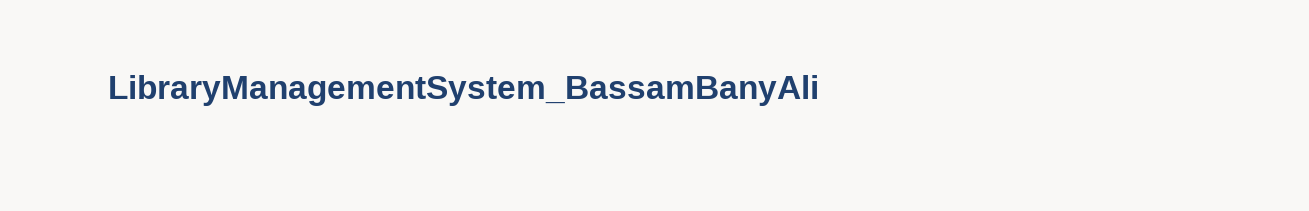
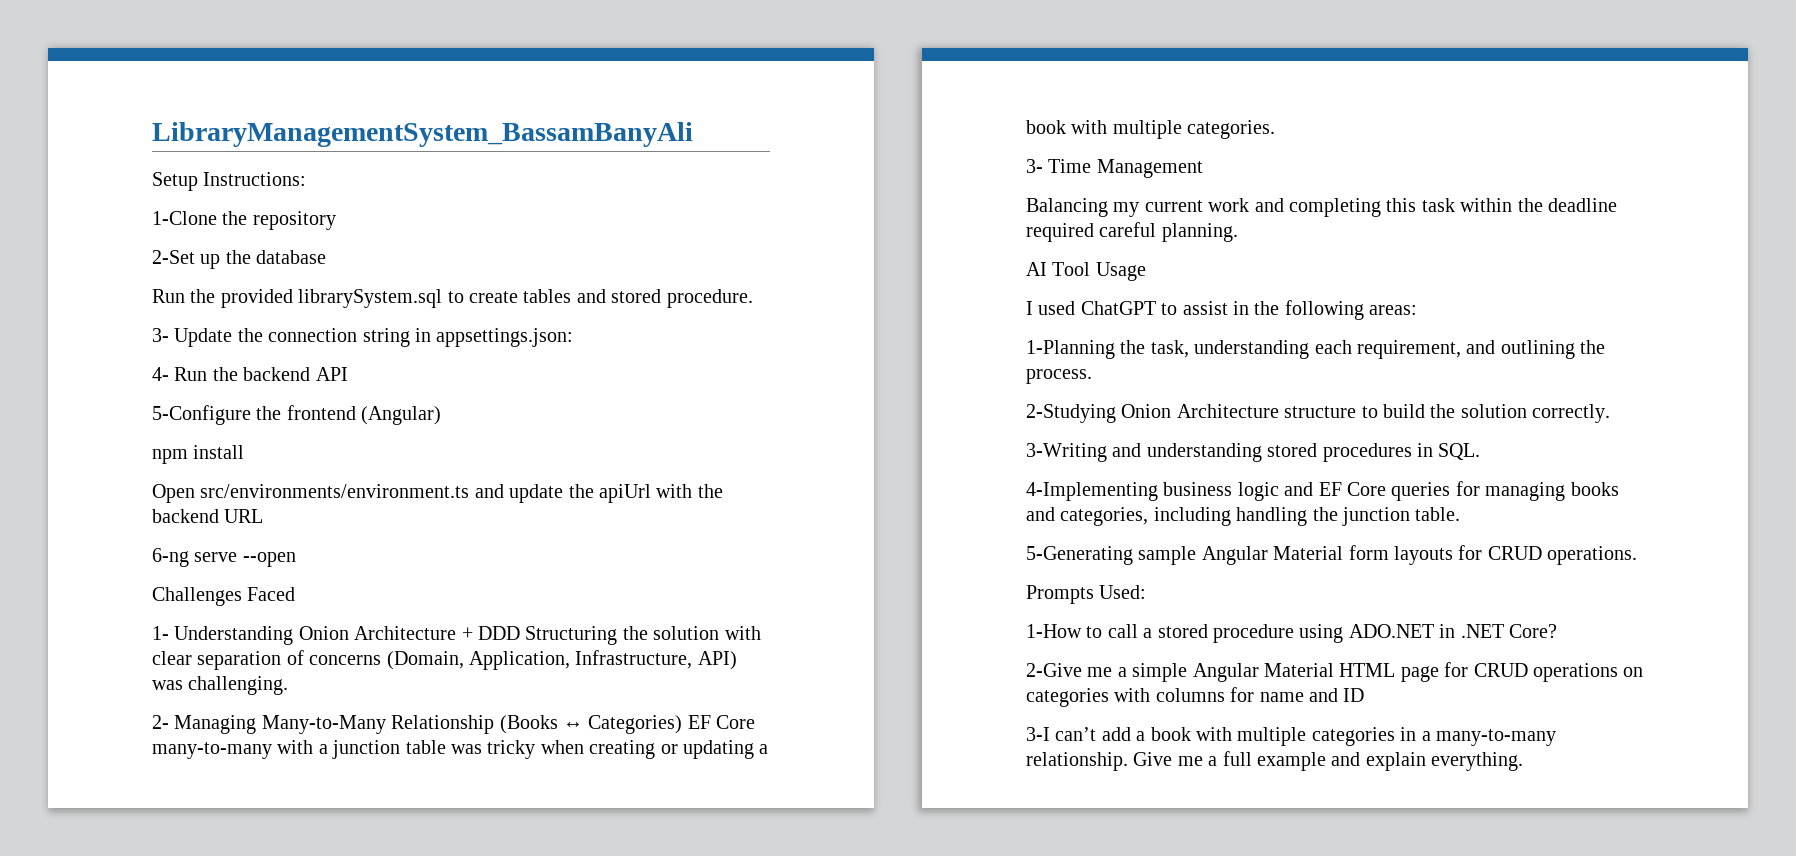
+ Setup Instructions:
+ 1-Clone the repository
+ 2-Set up the database
+ Run the provided librarySystem.sql to create tables and stored procedure.
+ 3- Update the connection string in appsettings.json:
+ 4- Run the backend API
+ 5-Configure the frontend (Angular)
+ npm install
+ Open src/environments/environment.ts and update the apiUrl with the backend URL
+ 6-ng serve --open
+ Challenges Faced
+ 1- Understanding Onion Architecture + DDD Structuring the solution with clear separation of concerns (Domain, Application, Infrastructure, API) was challenging.
+ 2- Managing Many-to-Many Relationship (Books ↔ Categories) EF Core many-to-many with a junction table was tricky when creating or updating a book with multiple categories.
+ 3- Time Management
+ Balancing my current work and completing this task within the deadline required careful planning.
+ AI Tool Usage
+ I used ChatGPT to assist in the following areas:
+ 1-Planning the task, understanding each requirement, and outlining the process.
+ 2-Studying Onion Architecture structure to build the solution correctly.
+ 3-Writing and understanding stored procedures in SQL.
+ 4-Implementing business logic and EF Core queries for managing books and categories, including handling the junction table.
+ 5-Generating sample Angular Material form layouts for CRUD operations.
+ Prompts Used:
+ 1-How to call a stored procedure using ADO.NET in .NET Core?
+ 2-Give me a simple Angular Material HTML page for CRUD operations on categories with columns for name and ID
+ 3-I can’t add a book with multiple categories in a many-to-many relationship. Give me a full example and explain everything.

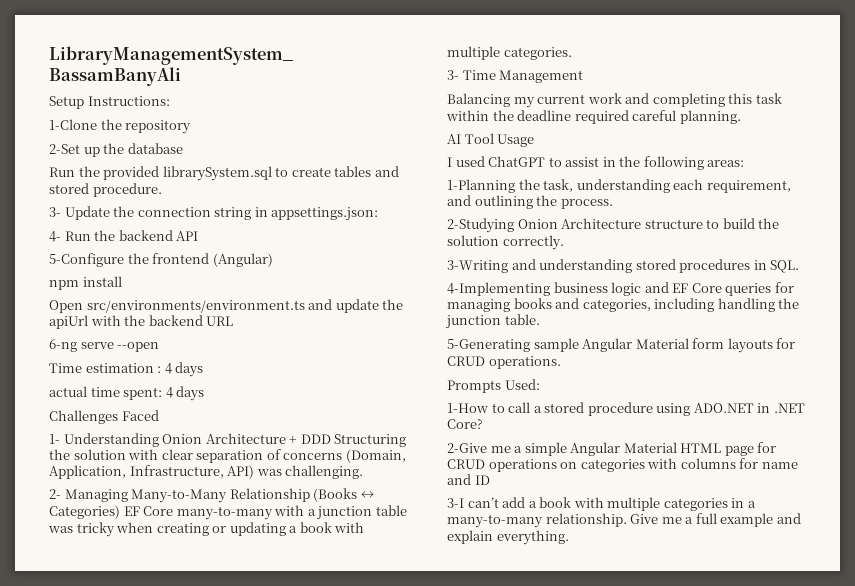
+ Time estimation : 4 days
+ actual time spent: 4 days

